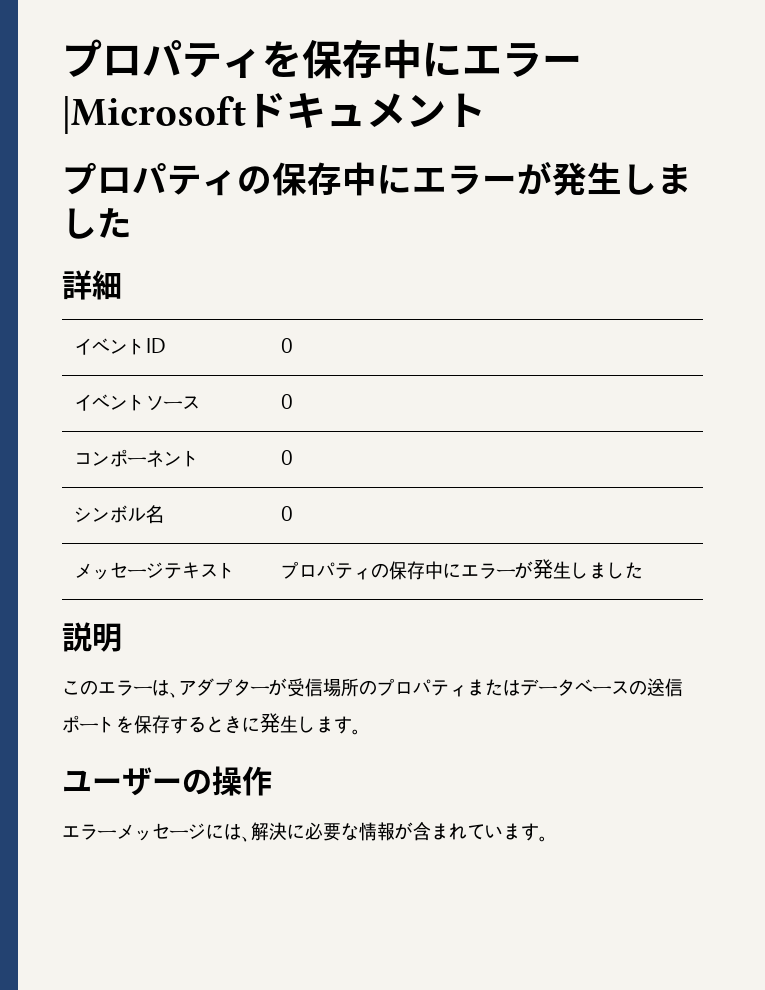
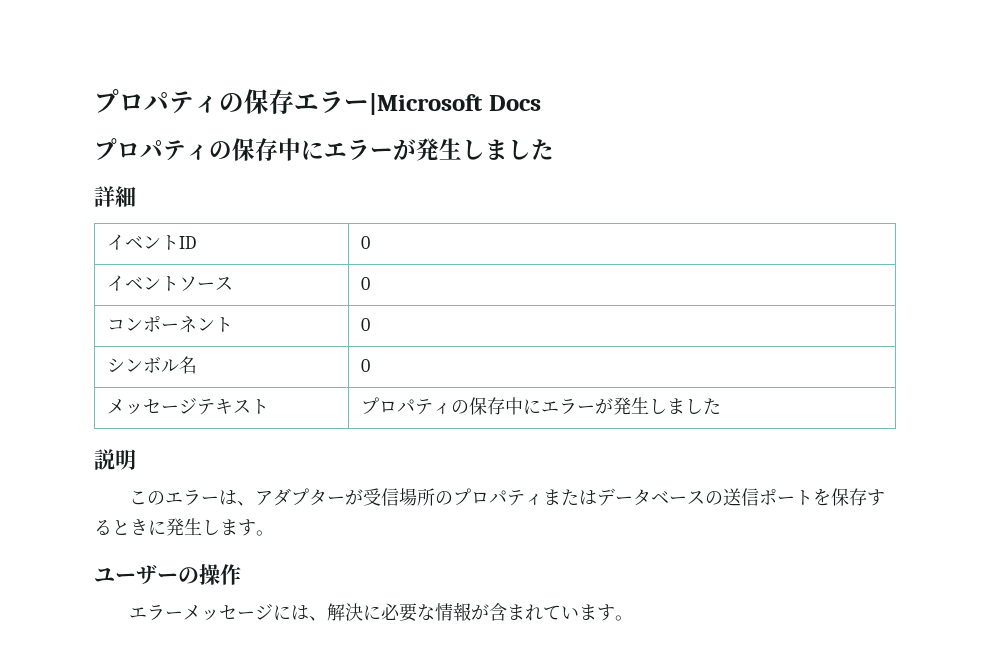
- プロパティを保存中にエラー|Microsoftドキュメント
+ プロパティの保存エラー|Microsoft Docs

